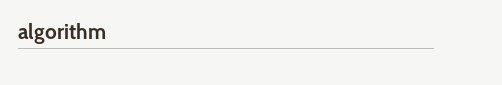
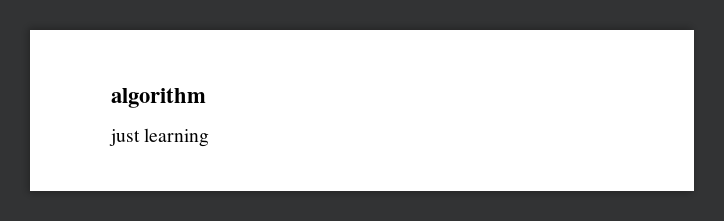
+ just learning

